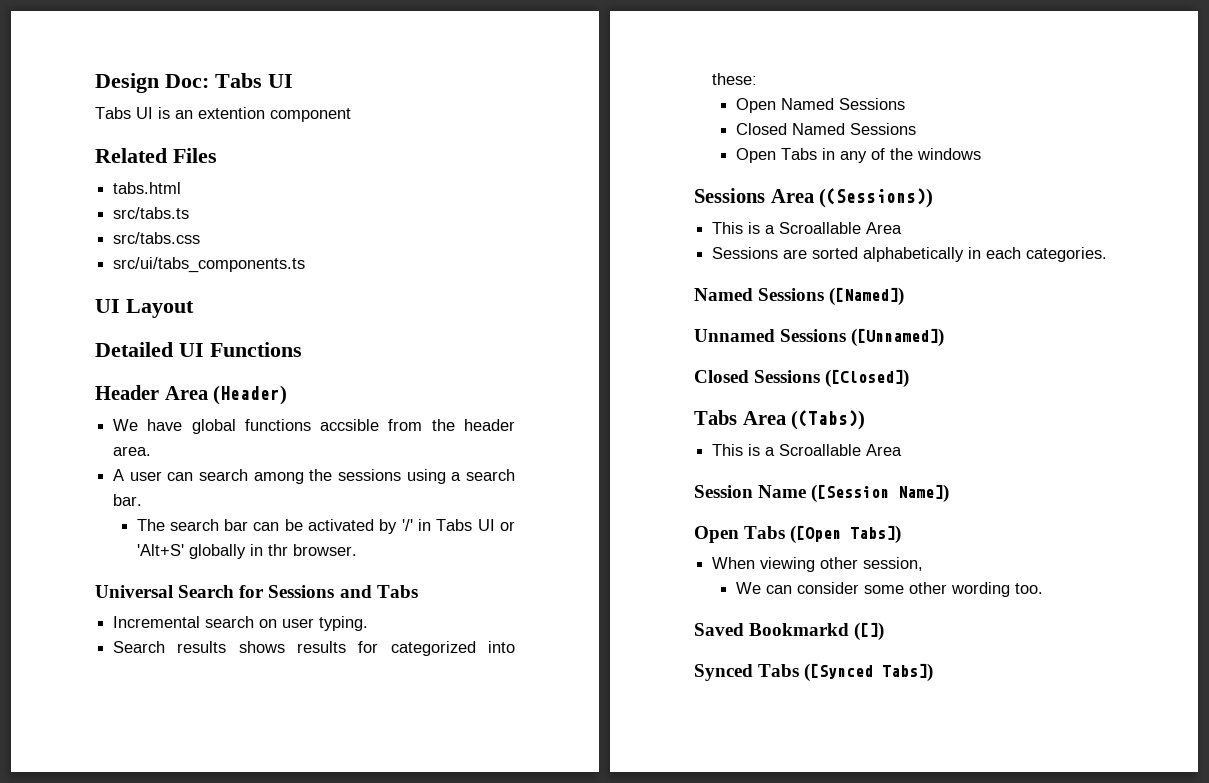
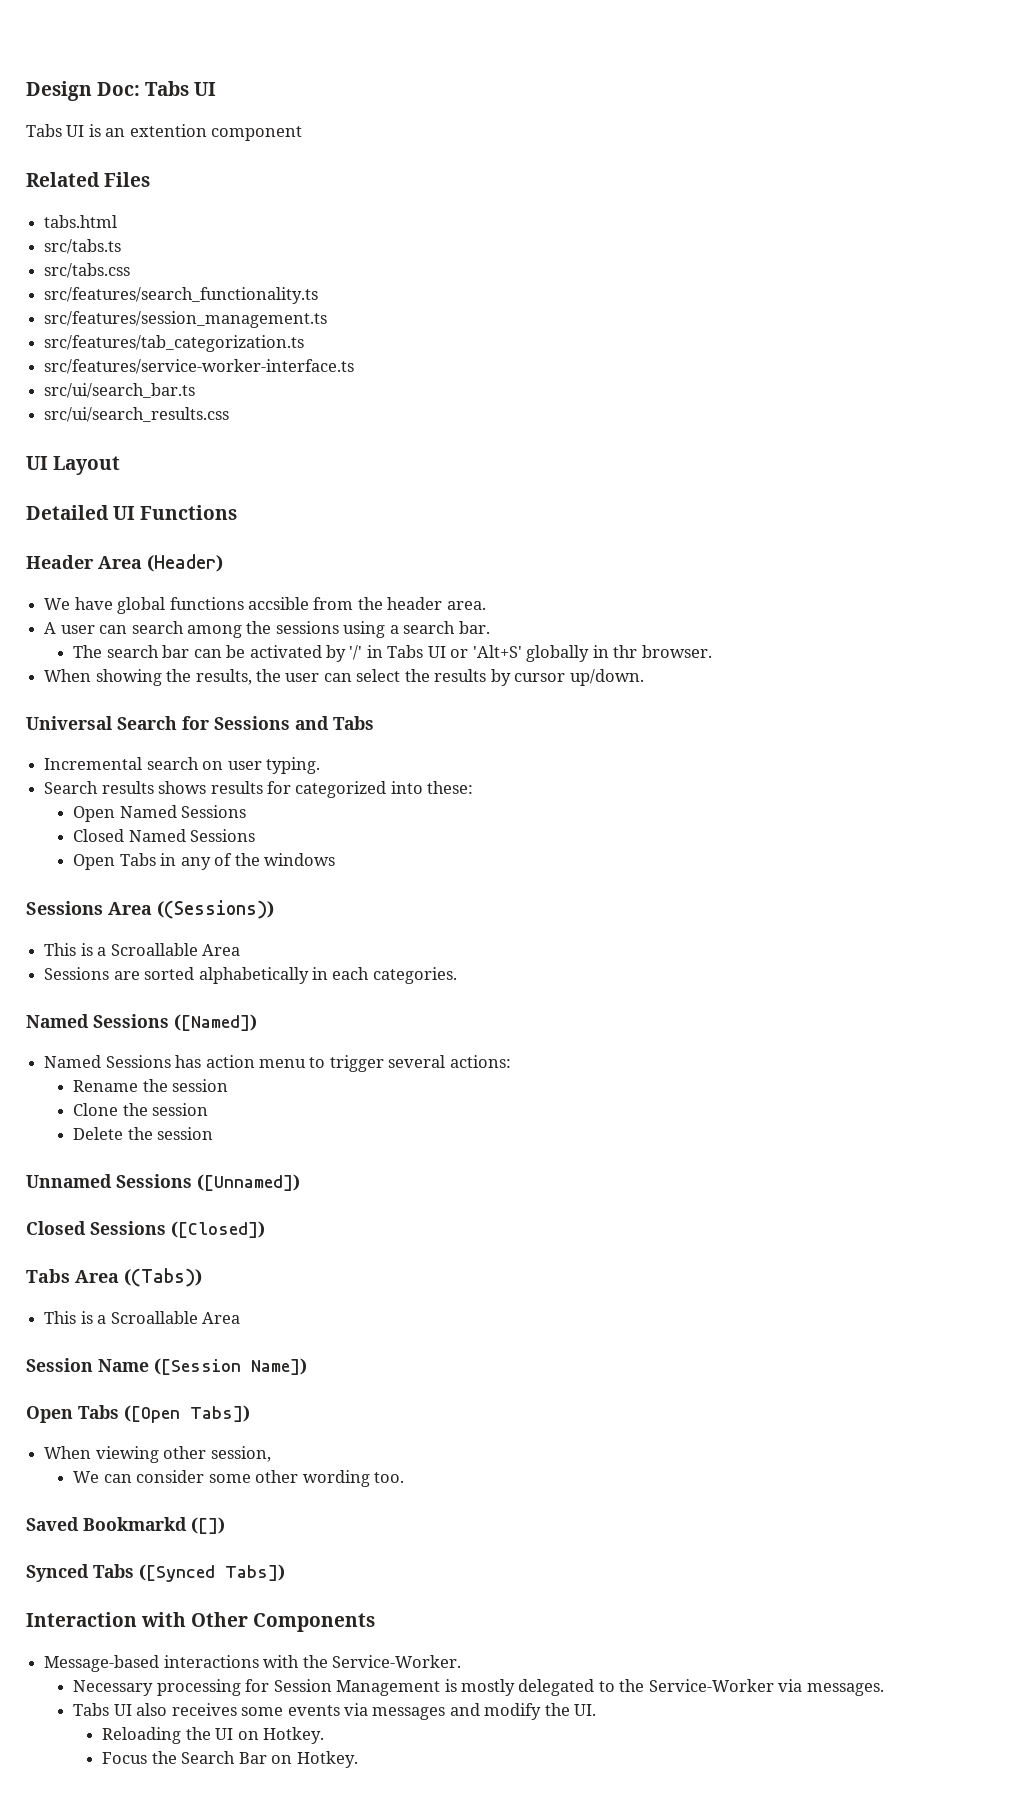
- src/ui/tabs_components.ts
+ src/features/search_functionality.ts
+ src/features/session_management.ts
+ src/features/tab_categorization.ts
+ src/features/service-worker-interface.ts
+ src/ui/search_bar.ts
+ src/ui/search_results.css
+ When showing the results, the user can select the results by cursor up/down.
+ Named Sessions has action menu to trigger several actions:
+ Rename the session
+ Clone the session
+ Delete the session
+ Interaction with Other Components
+ Message-based interactions with the Service-Worker.
+ Necessary processing for Session Management is mostly delegated to the Service-Worker via messages.
+ Tabs UI also receives some events via messages and modify the UI.
+ Reloading the UI on Hotkey.
+ Focus the Search Bar on Hotkey.

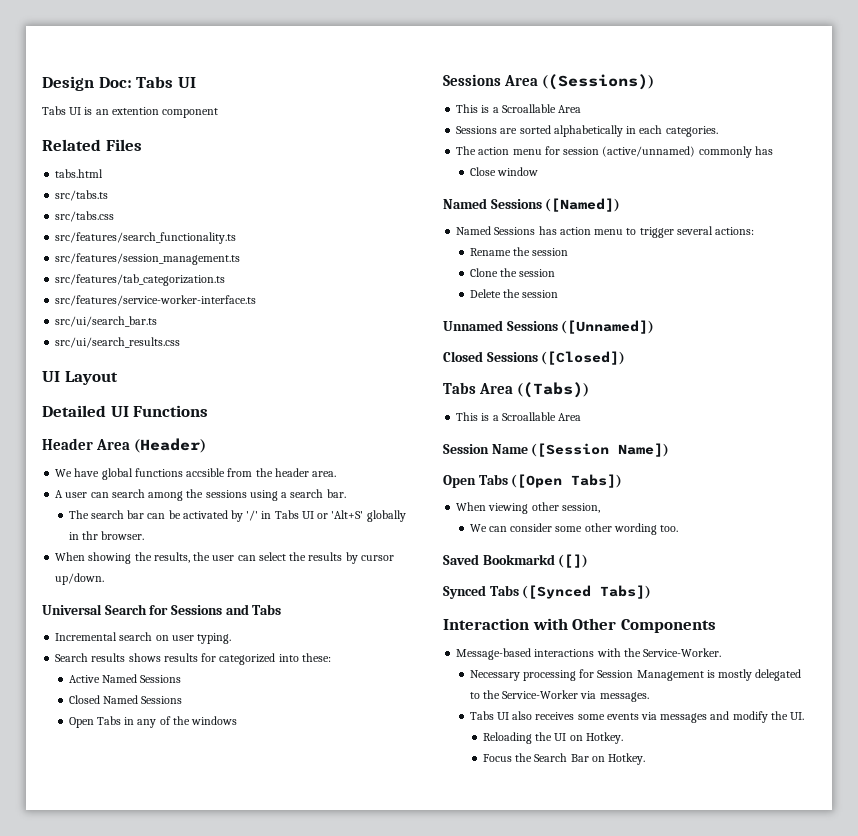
- Open Named Sessions
+ Active Named Sessions
+ The action menu for session (active/unnamed) commonly has
+ Close window

